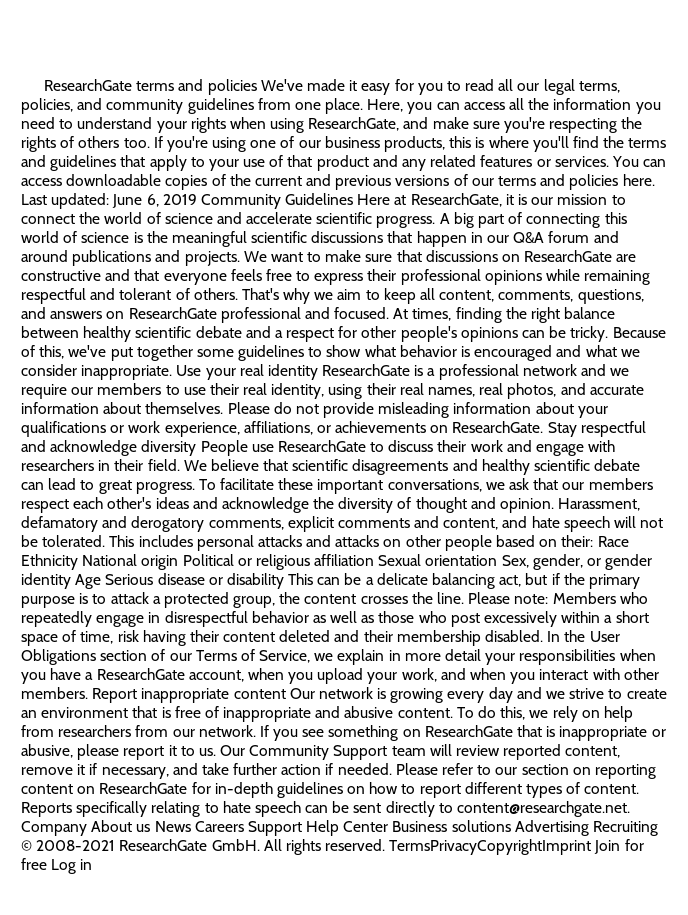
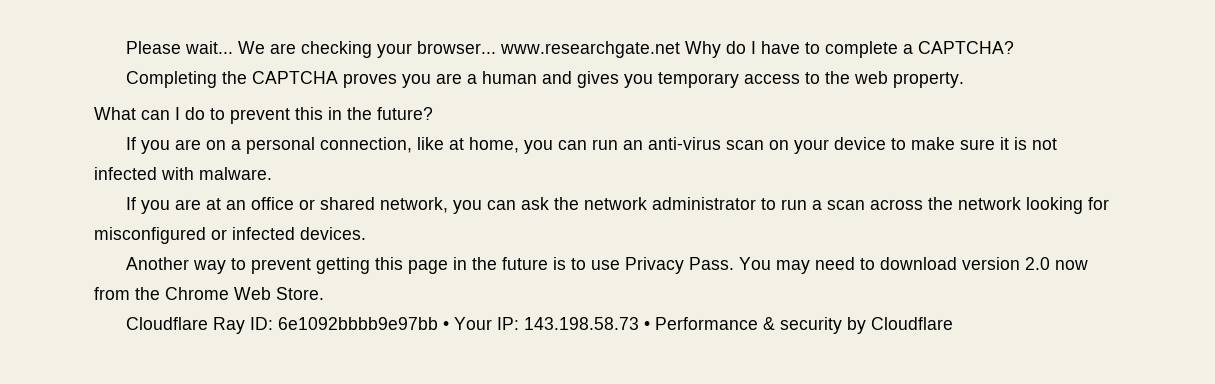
- ResearchGate terms and policies We've made it easy for you to read all our legal terms, policies, and community guidelines from one place. Here, you can access all the information you need to understand your rights when using ResearchGate, and make sure you're respecting the rights of others too. If you're using one of our business products, this is where you'll find the terms and guidelines that apply to your use of that product and any related features or services. You can access downloadable copies of the current and previous versions of our terms and policies here. Last updated: June 6, 2019 Community Guidelines Here at ResearchGate, it is our mission to connect the world of science and accelerate scientific progress. A big part of connecting this world of science is the meaningful scientific discussions that happen in our Q&A forum and around publications and projects. We want to make sure that discussions on ResearchGate are constructive and that everyone feels free to express their professional opinions while remaining respectful and tolerant of others. That's why we aim to keep all content, comments, questions, and answers on ResearchGate professional and focused. At times, finding the right balance between healthy scientific debate and a respect for other people's opinions can be tricky. Because of this, we've put together some guidelines to show what behavior is encouraged and what we consider inappropriate. Use your real identity ResearchGate is a professional network and we require our members to use their real identity, using their real names, real photos, and accurate information about themselves. Please do not provide misleading information about your qualifications or work experience, affiliations, or achievements on ResearchGate. Stay respectful and acknowledge diversity People use ResearchGate to discuss their work and engage with researchers in their field. We believe that scientific disagreements and healthy scientific debate can lead to great progress. To facilitate these important conversations, we ask that our members respect each other's ideas and acknowledge the diversity of thought and opinion. Harassment, defamatory and derogatory comments, explicit comments and content, and hate speech will not be tolerated. This includes personal attacks and attacks on other people based on their: Race Ethnicity National origin Political or religious affiliation Sexual orientation Sex, gender, or gender identity Age Serious disease or disability This can be a delicate balancing act, but if the primary purpose is to attack a protected group, the content crosses the line. Please note: Members who repeatedly engage in disrespectful behavior as well as those who post excessively within a short space of time, risk having their content deleted and their membership disabled. In the User Obligations section of our Terms of Service, we explain in more detail your responsibilities when you have a ResearchGate account, when you upload your work, and when you interact with other members. Report inappropriate content Our network is growing every day and we strive to create an environment that is free of inappropriate and abusive content. To do this, we rely on help from researchers from our network. If you see something on ResearchGate that is inappropriate or abusive, please report it to us. Our Community Support team will review reported content, remove it if necessary, and take further action if needed. Please refer to our section on reporting content on ResearchGate for in-depth guidelines on how to report different types of content. Reports specifically relating to hate speech can be sent directly to content@researchgate.net. Company About us News Careers Support Help Center Business solutions Advertising Recruiting © 2008-2021 ResearchGate GmbH. All rights reserved. TermsPrivacyCopyrightImprint Join for free Log in
+ Please wait... We are checking your browser... www.researchgate.net Why do I have to complete a CAPTCHA?
+ Completing the CAPTCHA proves you are a human and gives you temporary access to the web property.
+ What can I do to prevent this in the future?
+ If you are on a personal connection, like at home, you can run an anti-virus scan on your device to make sure it is not infected with malware.
+ If you are at an office or shared network, you can ask the network administrator to run a scan across the network looking for misconfigured or infected devices.
+ Another way to prevent getting this page in the future is to use Privacy Pass. You may need to download version 2.0 now from the Chrome Web Store.
+ Cloudflare Ray ID: 6e1092bbbb9e97bb • Your IP: 143.198.58.73 • Performance & security by Cloudflare

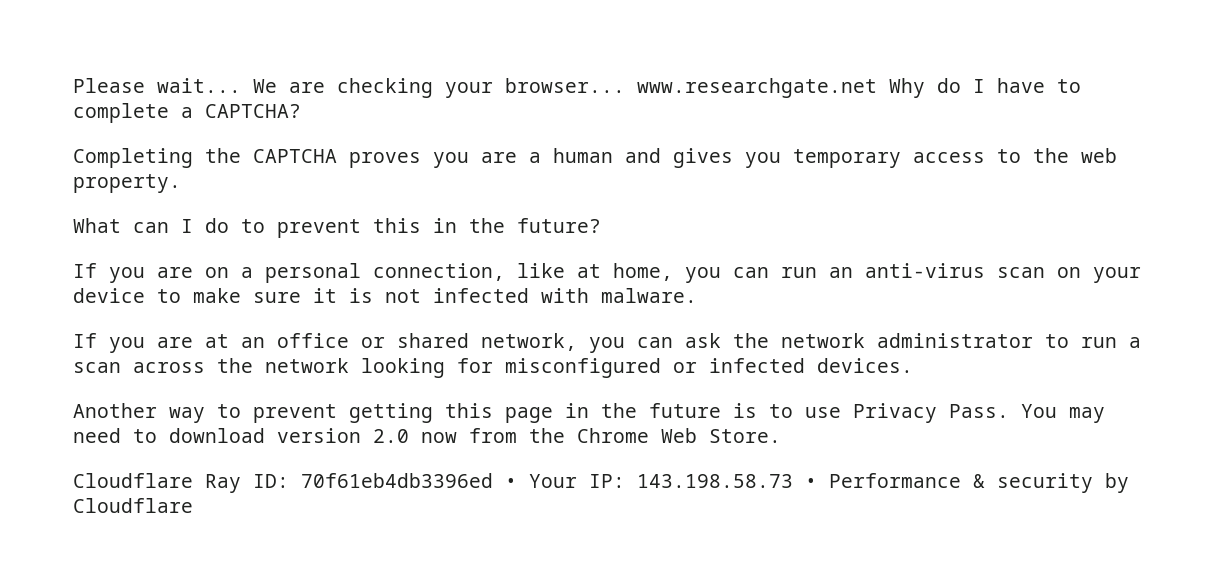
- Cloudflare Ray ID: 6e1092bbbb9e97bb • Your IP: 143.198.58.73 • Performance & security by Cloudflare
+ Cloudflare Ray ID: 70f61eb4db3396ed • Your IP: 143.198.58.73 • Performance & security by Cloudflare

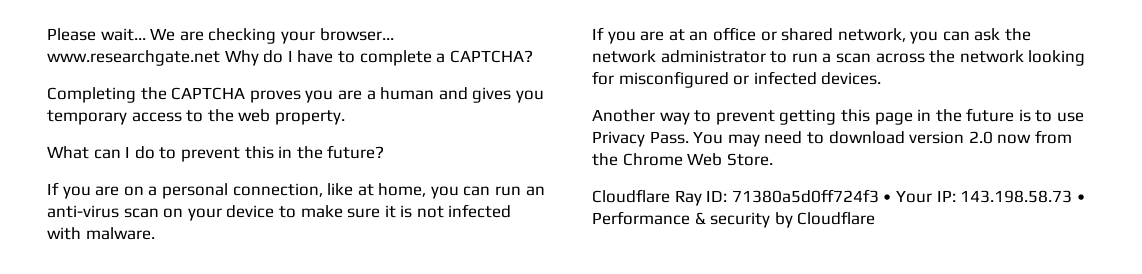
- Cloudflare Ray ID: 70f61eb4db3396ed • Your IP: 143.198.58.73 • Performance & security by Cloudflare
+ Cloudflare Ray ID: 71380a5d0ff724f3 • Your IP: 143.198.58.73 • Performance & security by Cloudflare

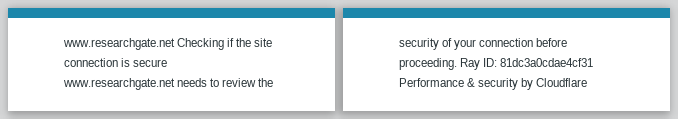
- Please wait... We are checking your browser... www.researchgate.net Why do I have to complete a CAPTCHA?
- Completing the CAPTCHA proves you are a human and gives you temporary access to the web property.
- What can I do to prevent this in the future?
- If you are on a personal connection, like at home, you can run an anti-virus scan on your device to make sure it is not infected with malware.
- If you are at an office or shared network, you can ask the network administrator to run a scan across the network looking for misconfigured or infected devices.
- Another way to prevent getting this page in the future is to use Privacy Pass. You may need to download version 2.0 now from the Chrome Web Store.
- Cloudflare Ray ID: 71380a5d0ff724f3 • Your IP: 143.198.58.73 • Performance & security by Cloudflare
+ www.researchgate.net Checking if the site connection is secure www.researchgate.net needs to review the security of your connection before proceeding. Ray ID: 81dc3a0cdae4cf31 Performance & security by Cloudflare

